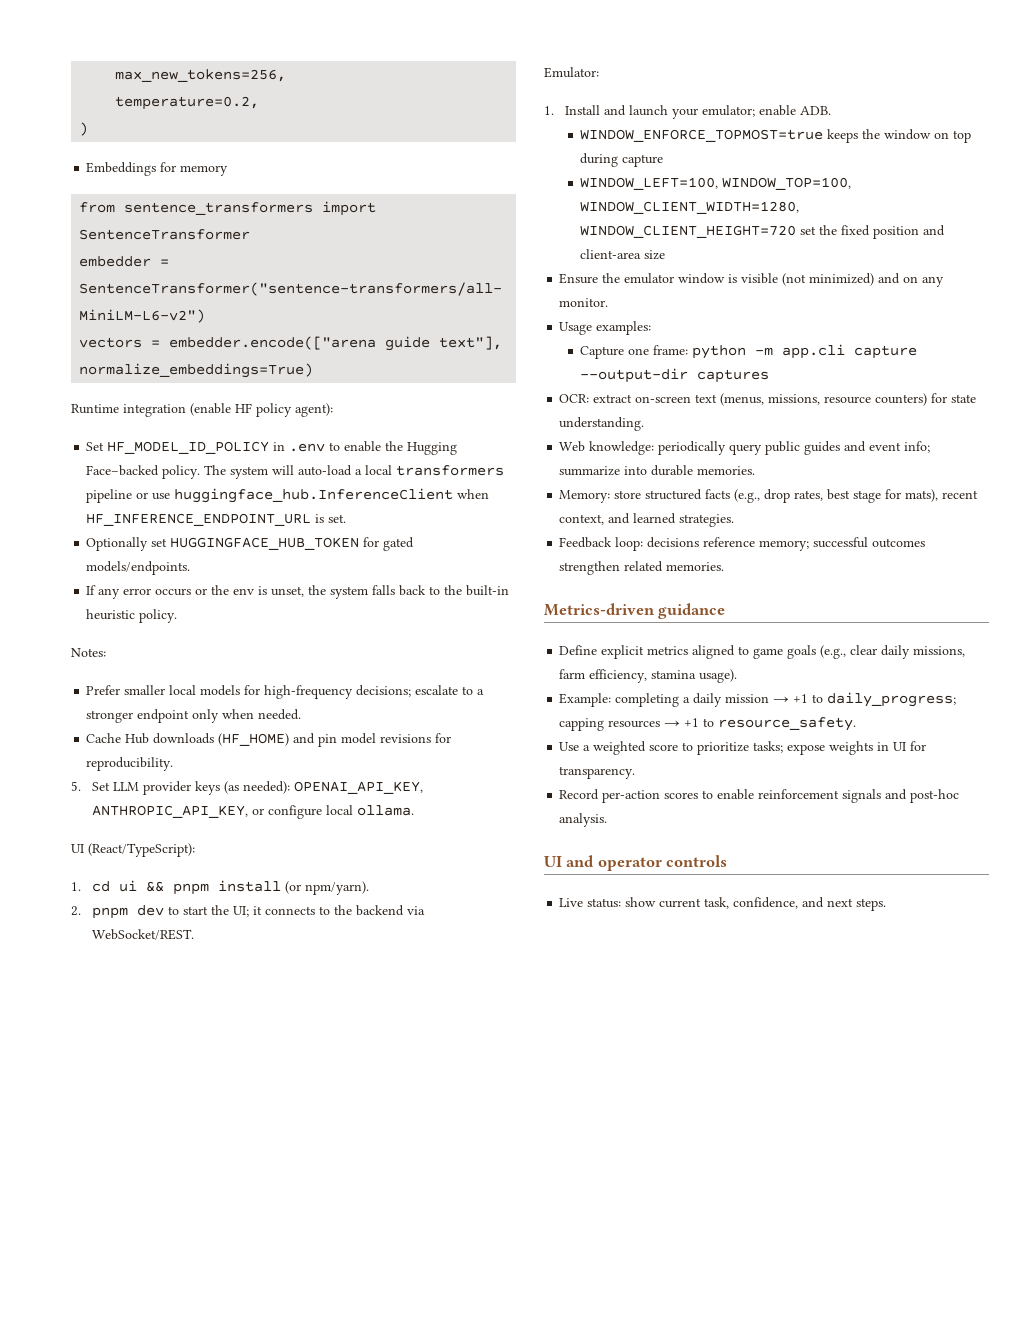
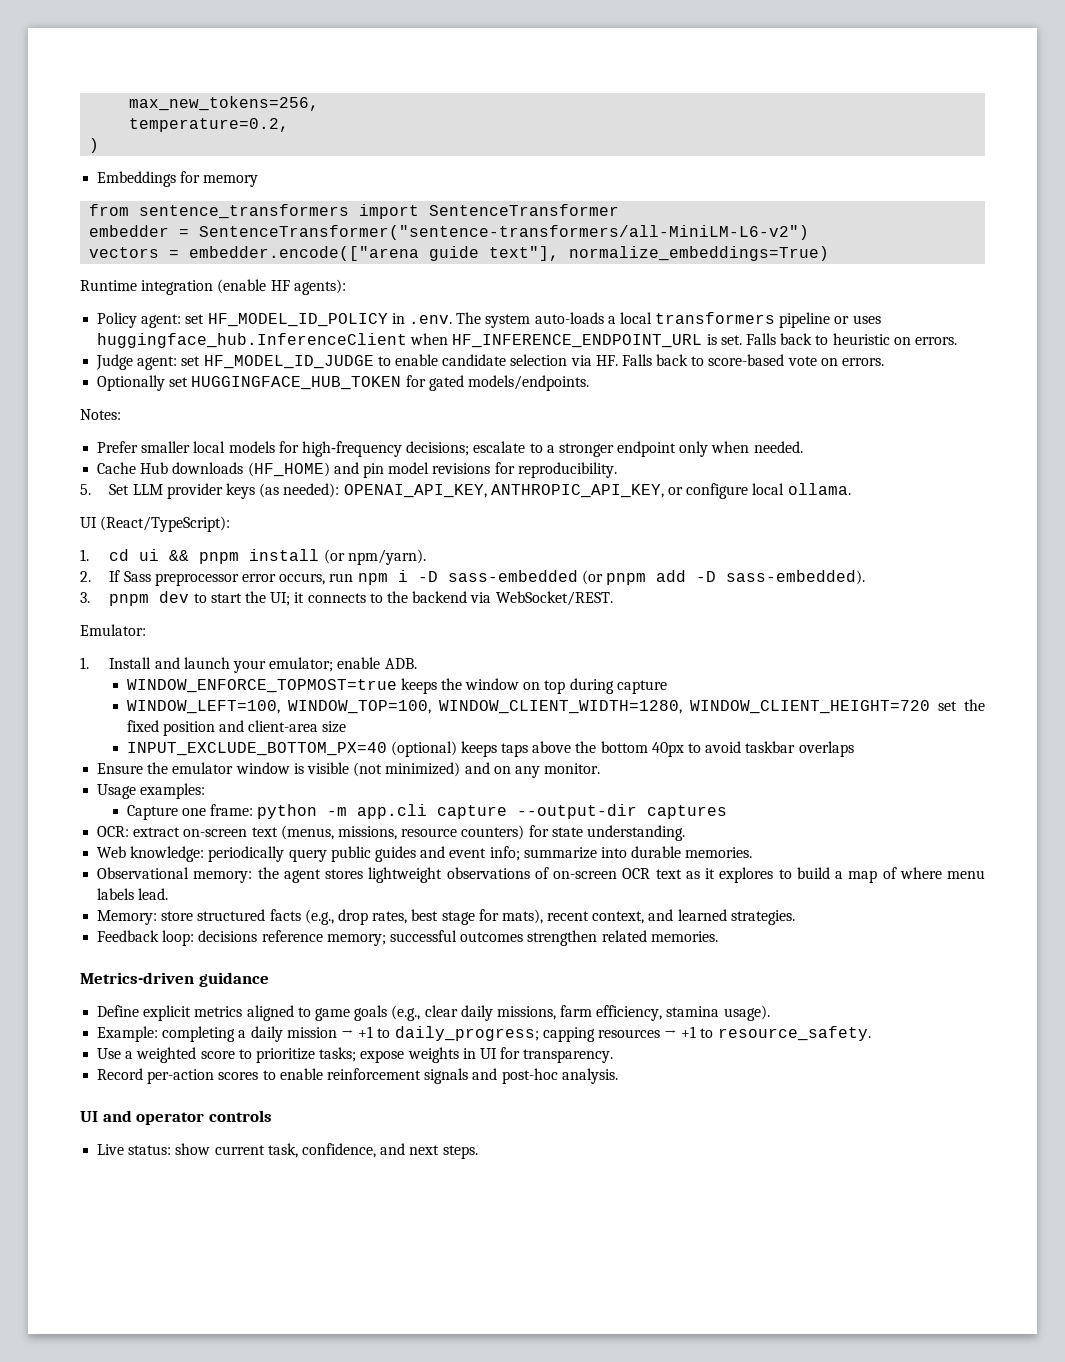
- Runtime integration (enable HF policy agent):
- Set HF_MODEL_ID_POLICY in .env to enable the Hugging Face–backed policy. The system will auto-load a local transformers pipeline or use huggingface_hub.InferenceClient when HF_INFERENCE_ENDPOINT_URL is set.
+ Runtime integration (enable HF agents):
+ Policy agent: set HF_MODEL_ID_POLICY in .env. The system auto-loads a local transformers pipeline or uses huggingface_hub.InferenceClient when HF_INFERENCE_ENDPOINT_URL is set. Falls back to heuristic on errors.
+ Judge agent: set HF_MODEL_ID_JUDGE to enable candidate selection via HF. Falls back to score-based vote on errors.
- If any error occurs or the env is unset, the system falls back to the built‑in heuristic policy.
- 2. pnpm dev to start the UI; it connects to the backend via WebSocket/REST.
+ 2. If Sass preprocessor error occurs, run npm i -D sass-embedded (or pnpm add -D sass-embedded).
+ 3. pnpm dev to start the UI; it connects to the backend via WebSocket/REST.
+ INPUT_EXCLUDE_BOTTOM_PX=40 (optional) keeps taps above the bottom 40px to avoid taskbar overlaps
+ Observational memory: the agent stores lightweight observations of on-screen OCR text as it explores to build a map of where menu labels lead.

